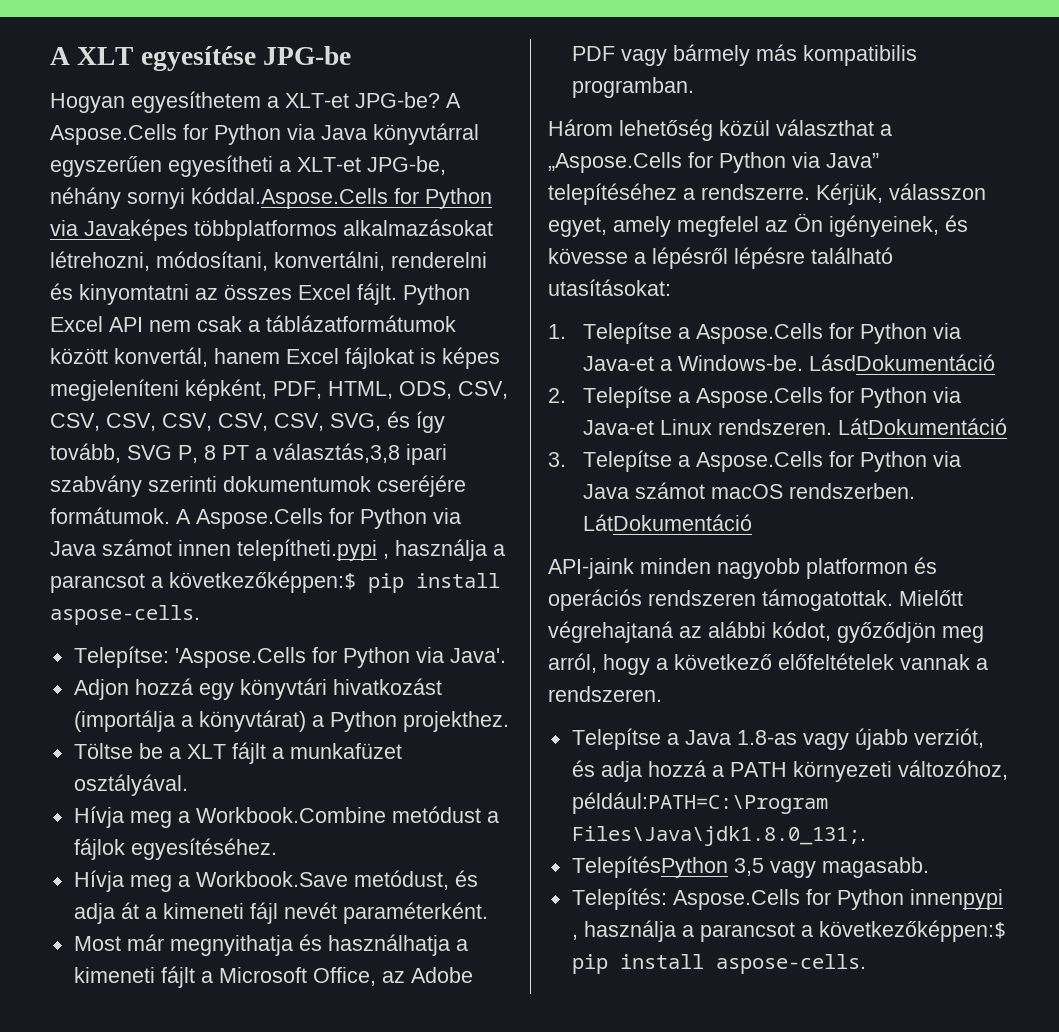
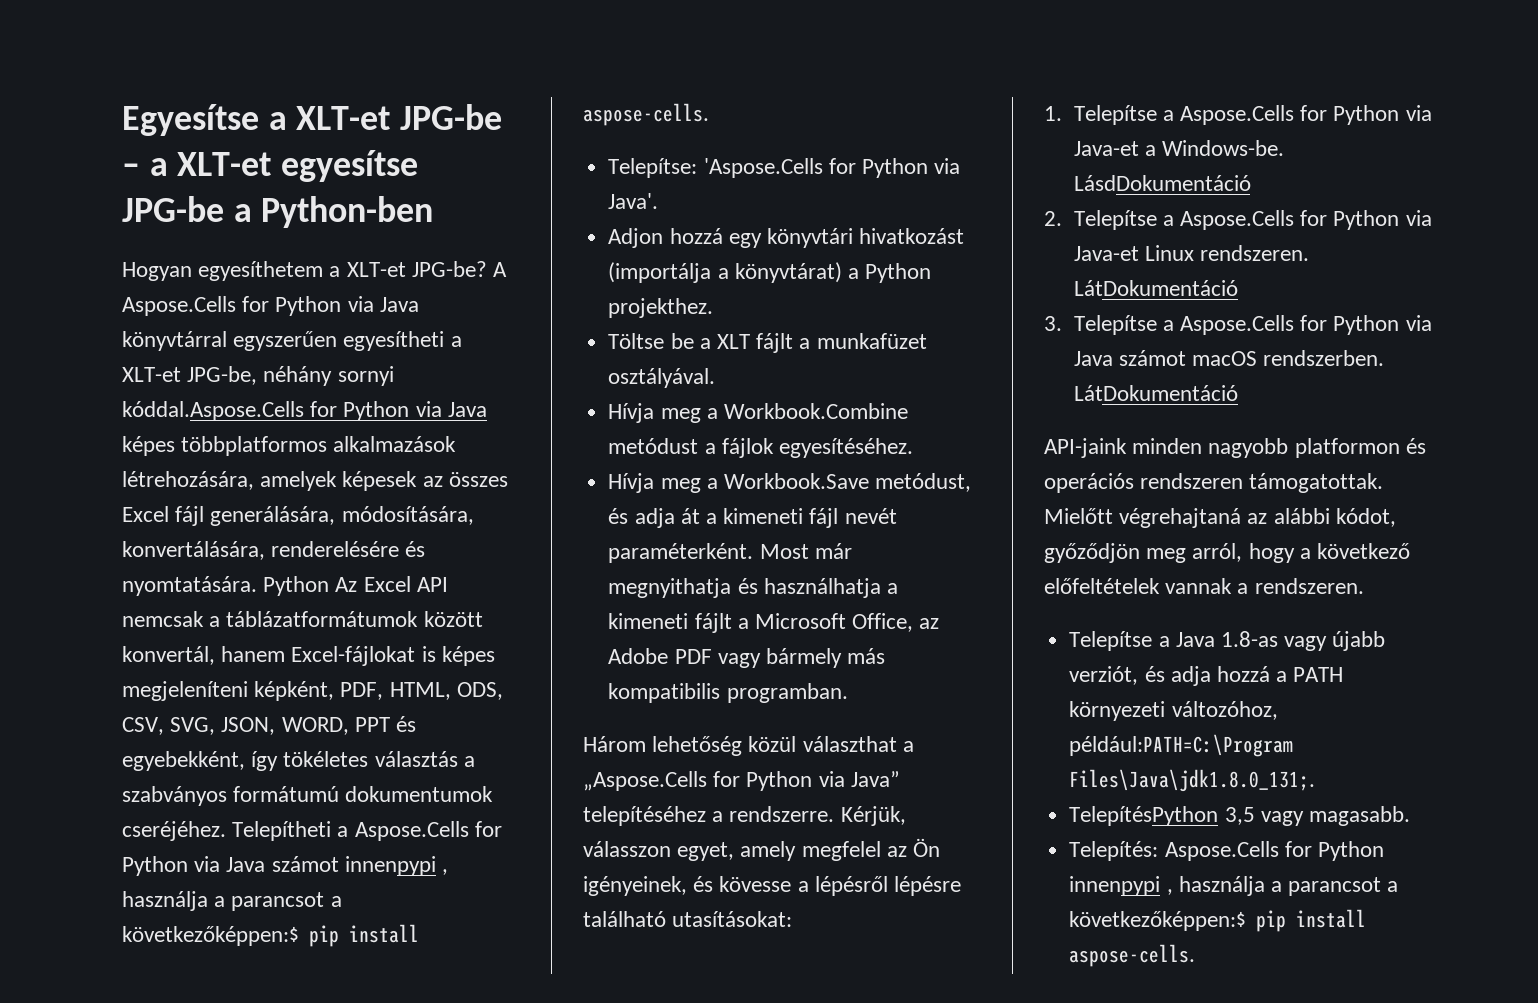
- A XLT egyesítése JPG-be
+ Egyesítse a XLT-et JPG-be – a XLT-et egyesítse JPG-be a Python-ben
- A Aspose.Cells for Python via Java könyvtárral egyszerűen egyesítheti a XLT-et JPG-be, néhány sornyi kóddal.Aspose.Cells for Python via Javaképes többplatformos alkalmazásokat létrehozni, módosítani, konvertálni, renderelni és kinyomtatni az összes Excel fájlt. Python Excel API nem csak a táblázatformátumok között konvertál, hanem Excel fájlokat is képes megjeleníteni képként, PDF, HTML, ODS, CSV, CSV, CSV, CSV, CSV, CSV, SVG, és így tovább, SVG P, 8 PT a választás,3,8 ipari szabvány szerinti dokumentumok cseréjére formátumok. A Aspose.Cells for Python via Java számot innen telepítheti.pypi , használja a parancsot a következőképpen:$ pip install aspose-cells.
+ A Aspose.Cells for Python via Java könyvtárral egyszerűen egyesítheti a XLT-et JPG-be, néhány sornyi kóddal.Aspose.Cells for Python via Java képes többplatformos alkalmazások létrehozására, amelyek képesek az összes Excel fájl generálására, módosítására, konvertálására, renderelésére és nyomtatására. Python Az Excel API nemcsak a táblázatformátumok között konvertál, hanem Excel-fájlokat is képes megjeleníteni képként, PDF, HTML, ODS, CSV, SVG, JSON, WORD, PPT és egyebekként, így tökéletes választás a szabványos formátumú dokumentumok cseréjéhez. Telepítheti a Aspose.Cells for Python via Java számot innenpypi , használja a parancsot a következőképpen:$ pip install aspose-cells.
- Hívja meg a Workbook.Save metódust, és adja át a kimeneti fájl nevét paraméterként.
- Most már megnyithatja és használhatja a kimeneti fájlt a Microsoft Office, az Adobe PDF vagy bármely más kompatibilis programban.
+ Hívja meg a Workbook.Save metódust, és adja át a kimeneti fájl nevét paraméterként. Most már megnyithatja és használhatja a kimeneti fájlt a Microsoft Office, az Adobe PDF vagy bármely más kompatibilis programban.

